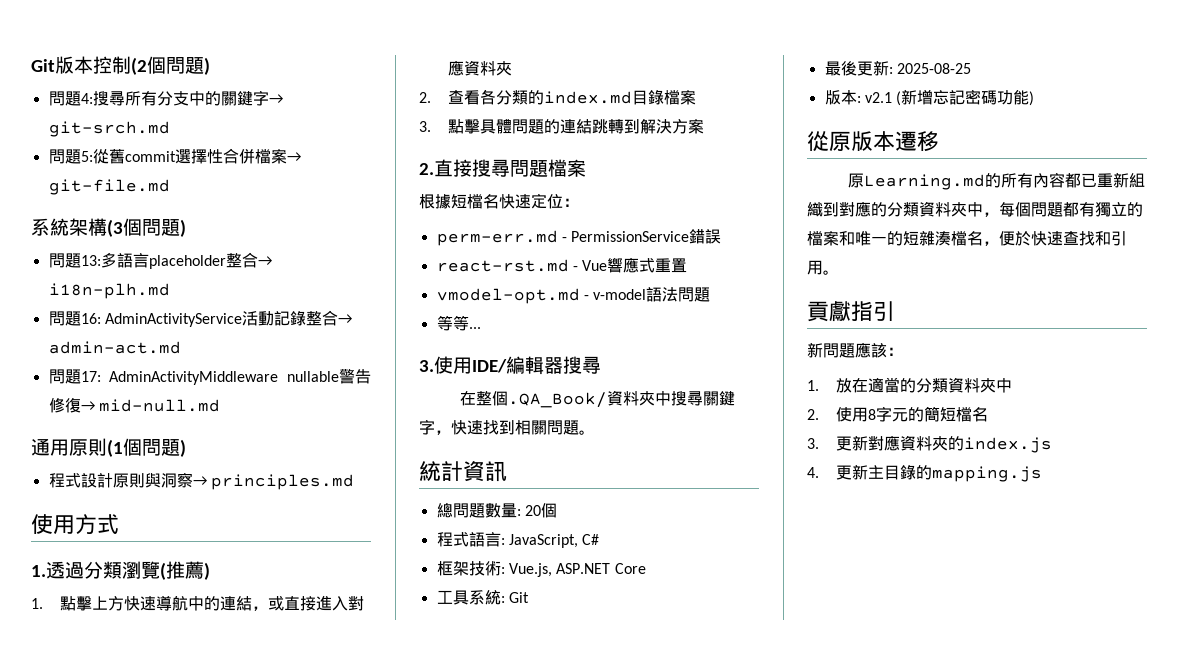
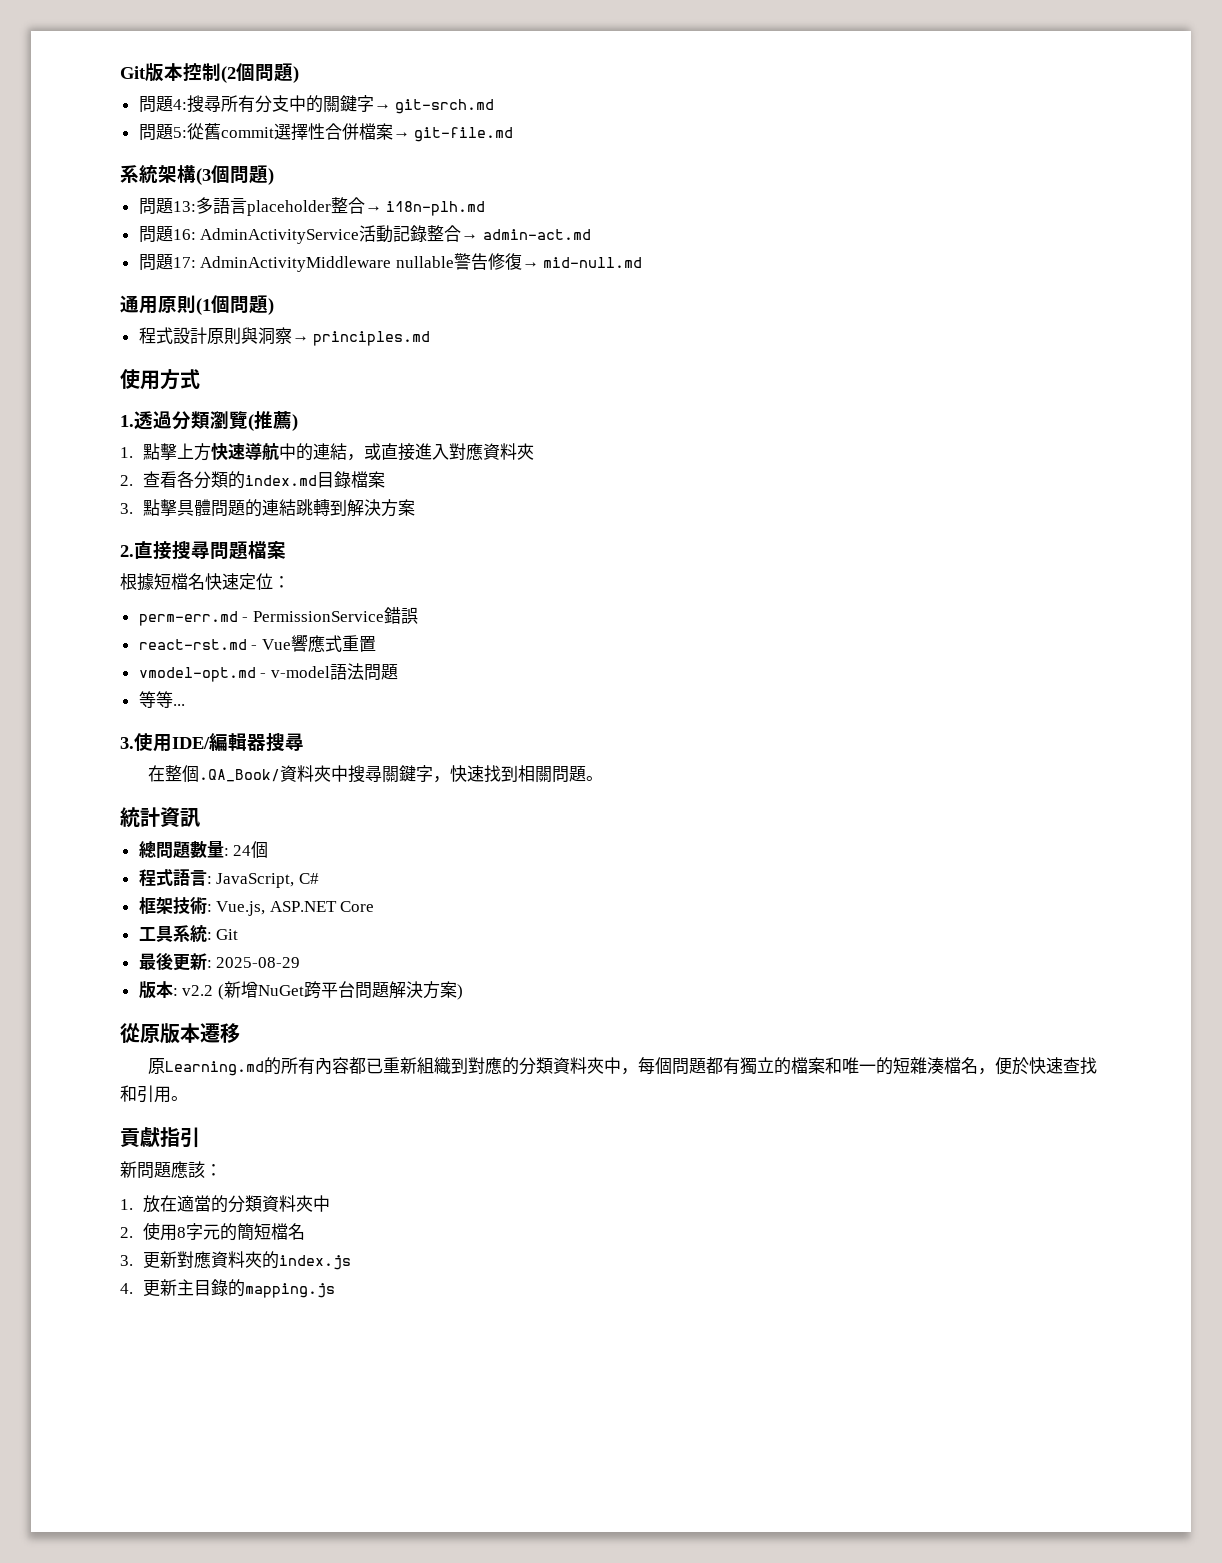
- 總問題數量: 20個
+ 總問題數量: 24個
- 最後更新: 2025-08-25
+ 最後更新: 2025-08-29
- 版本: v2.1 (新增忘記密碼功能)
+ 版本: v2.2 (新增NuGet跨平台問題解決方案)

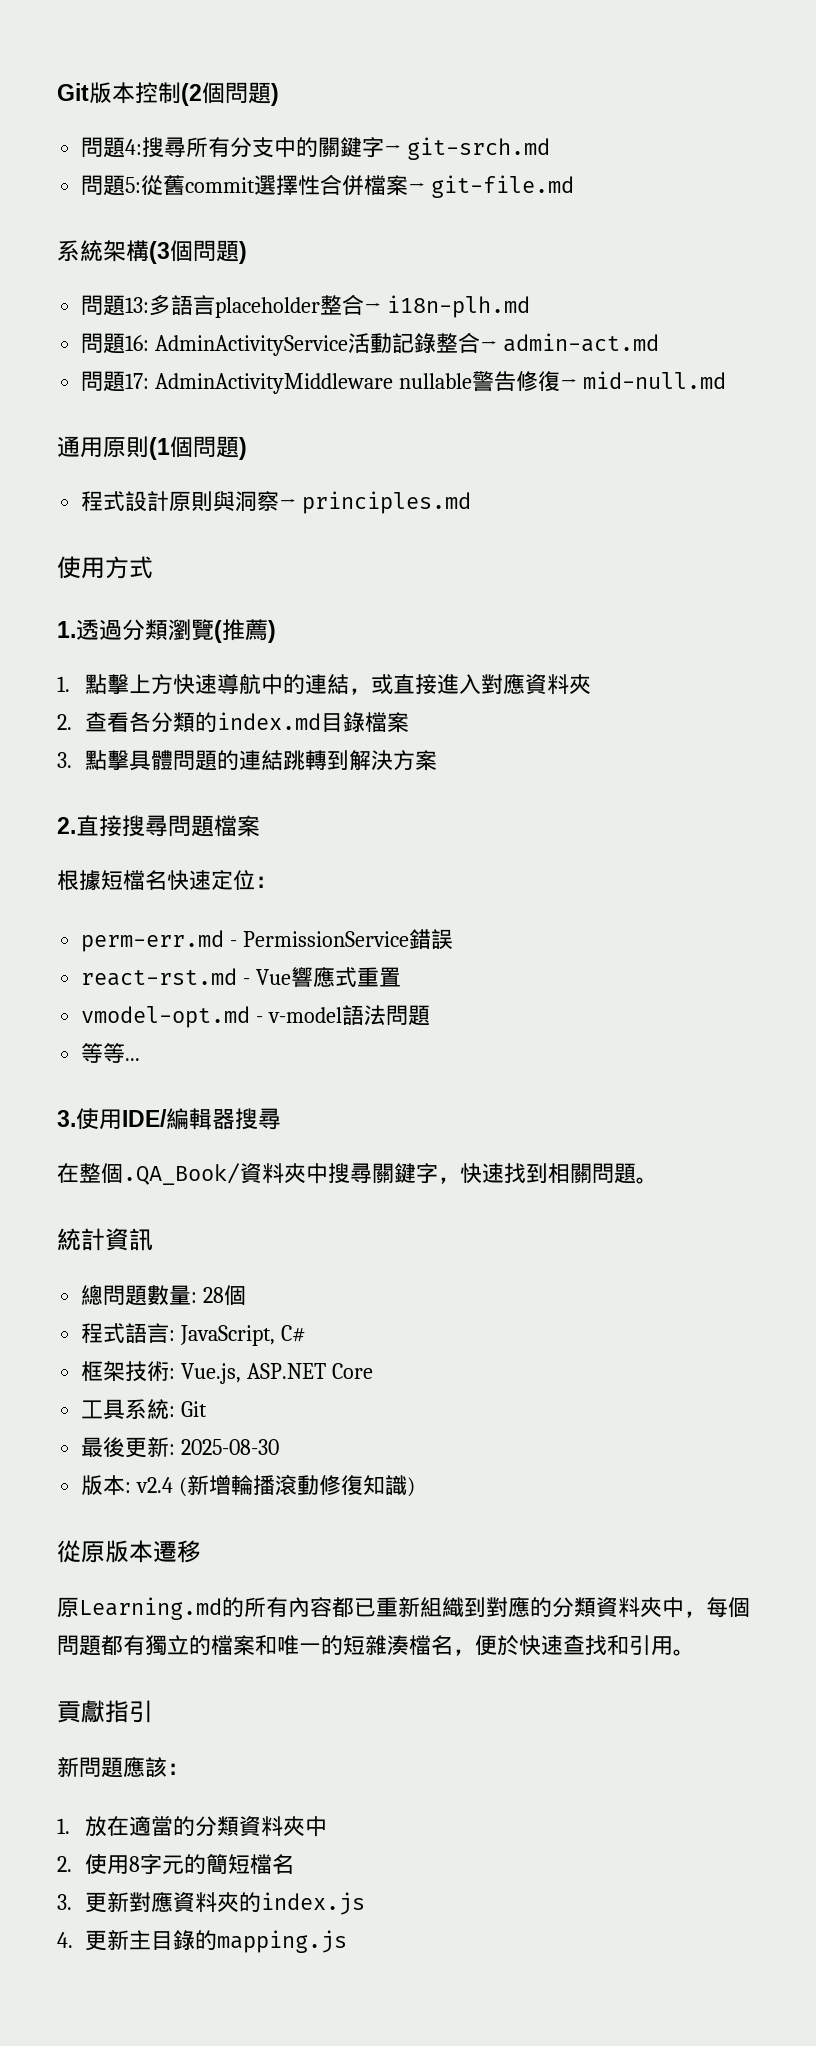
- 總問題數量: 24個
+ 總問題數量: 28個
- 最後更新: 2025-08-29
+ 最後更新: 2025-08-30
- 版本: v2.2 (新增NuGet跨平台問題解決方案)
+ 版本: v2.4 (新增輪播滾動修復知識)

